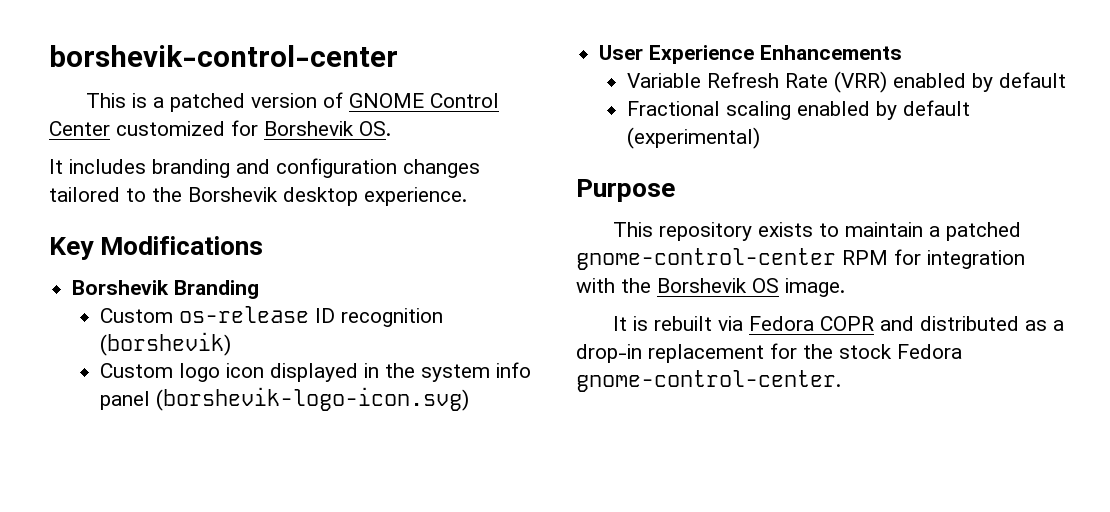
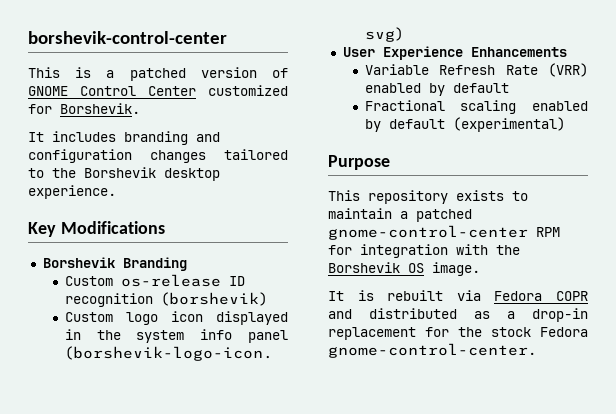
- This is a patched version of GNOME Control Center customized for Borshevik OS.
+ This is a patched version of GNOME Control Center customized for Borshevik.

